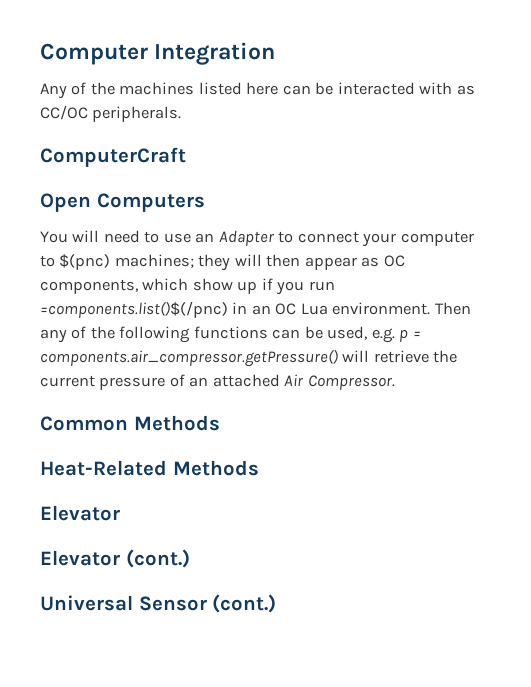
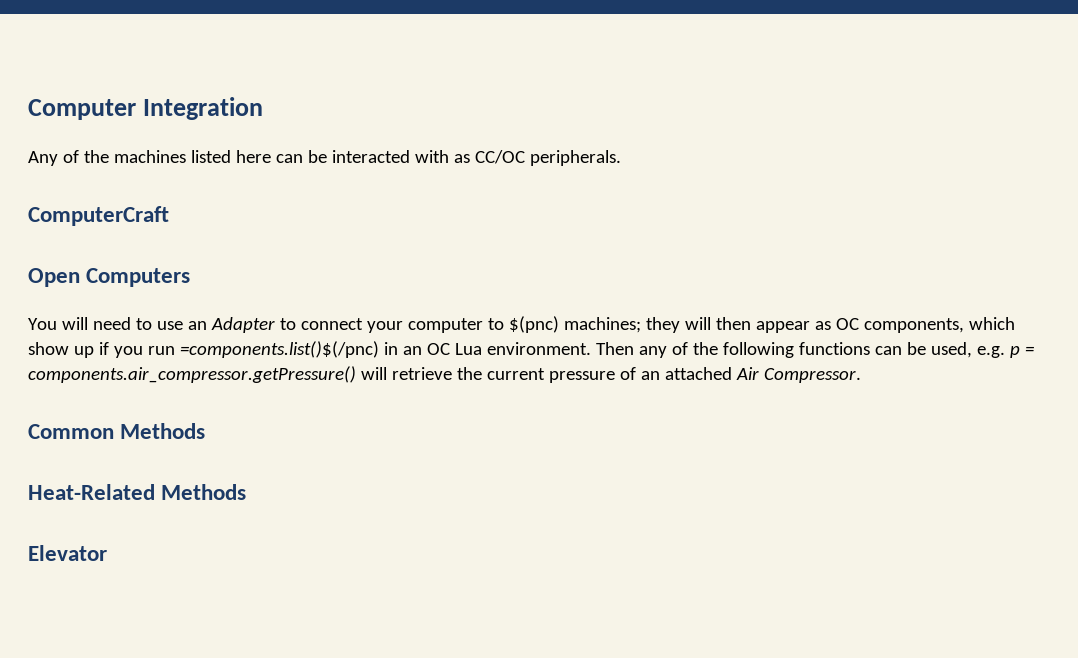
- Elevator (cont.)
- Universal Sensor (cont.)

